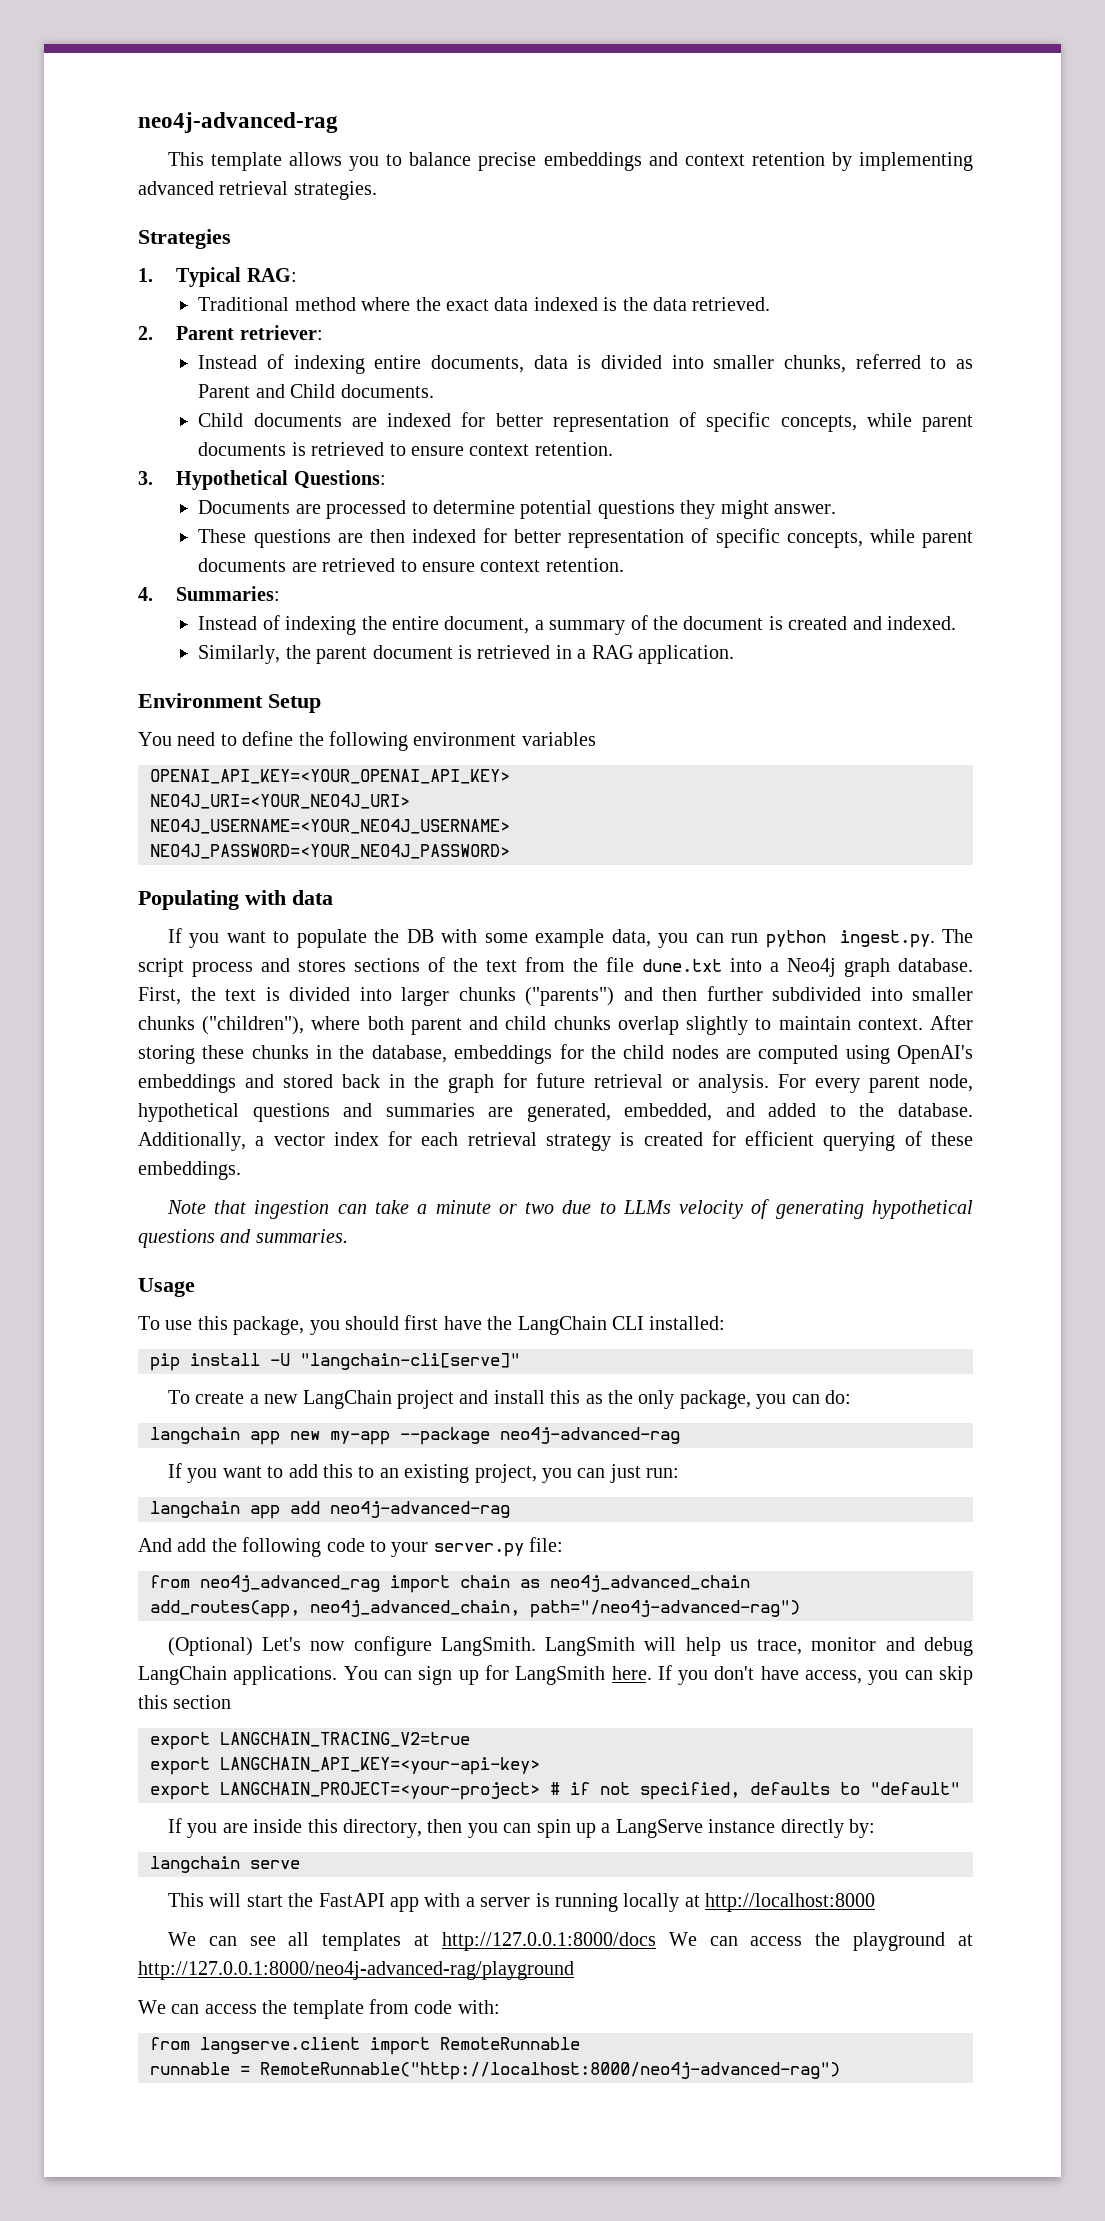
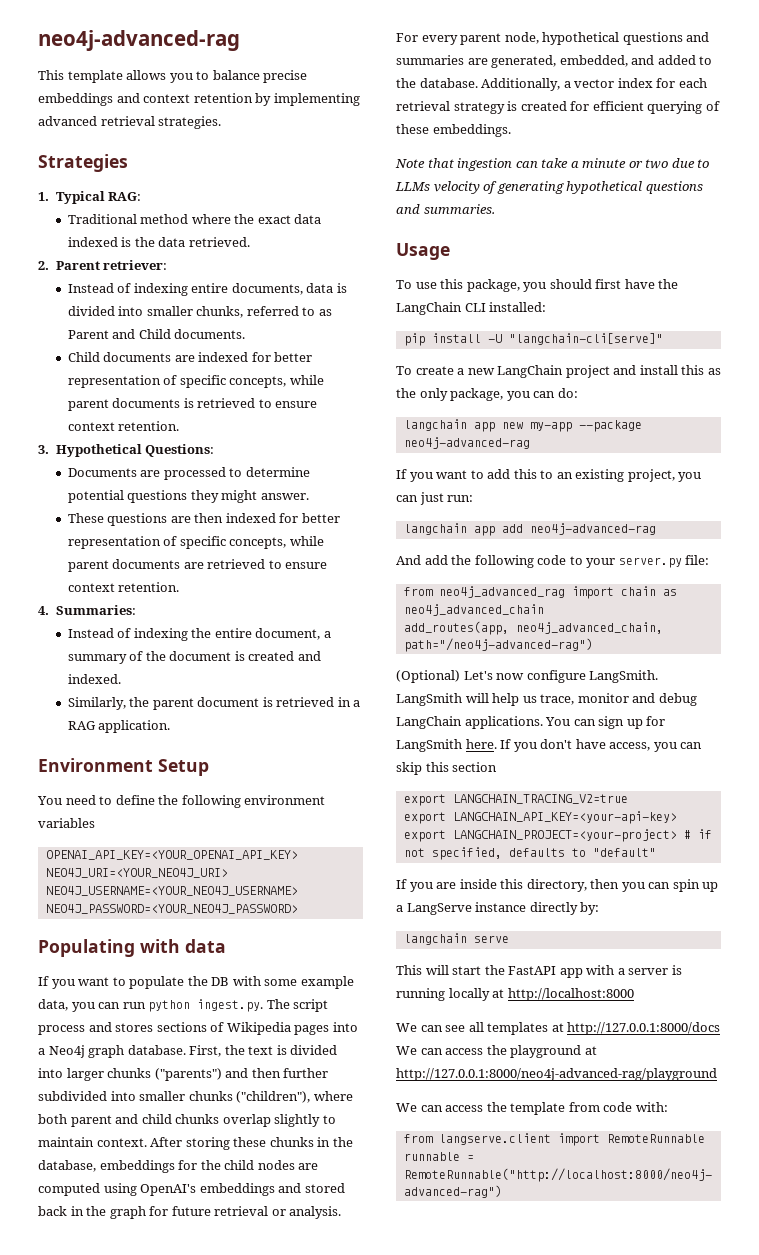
- If you want to populate the DB with some example data, you can run python ingest.py. The script process and stores sections of the text from the file dune.txt into a Neo4j graph database.
+ If you want to populate the DB with some example data, you can run python ingest.py. The script process and stores sections of Wikipedia pages into a Neo4j graph database.

